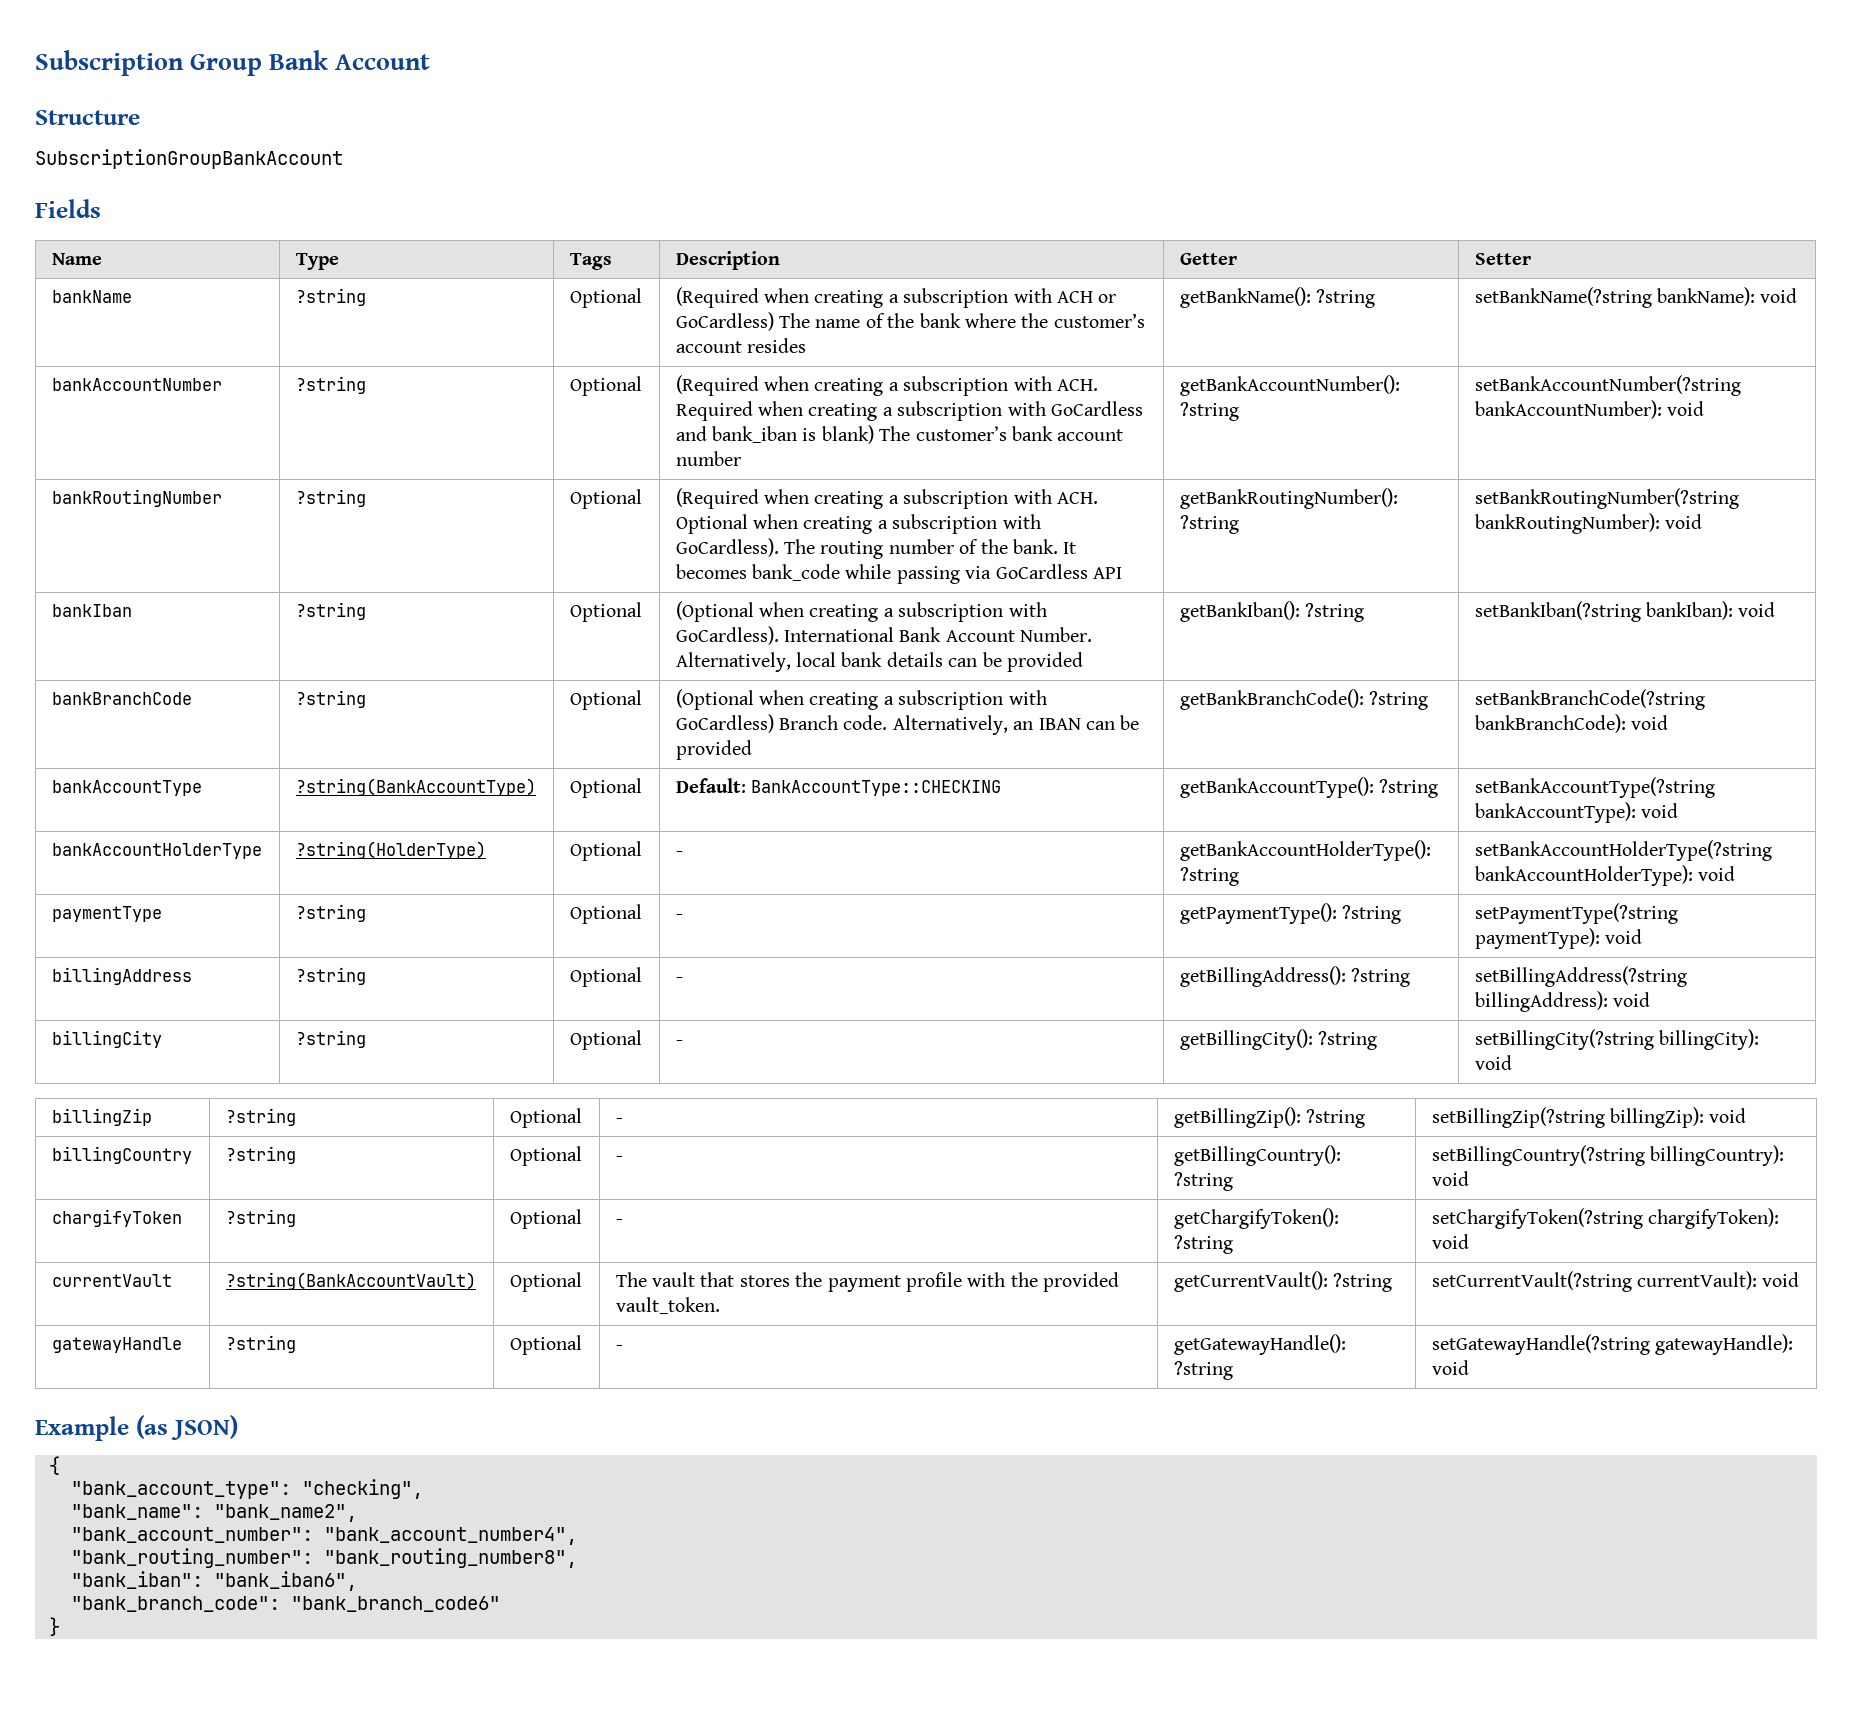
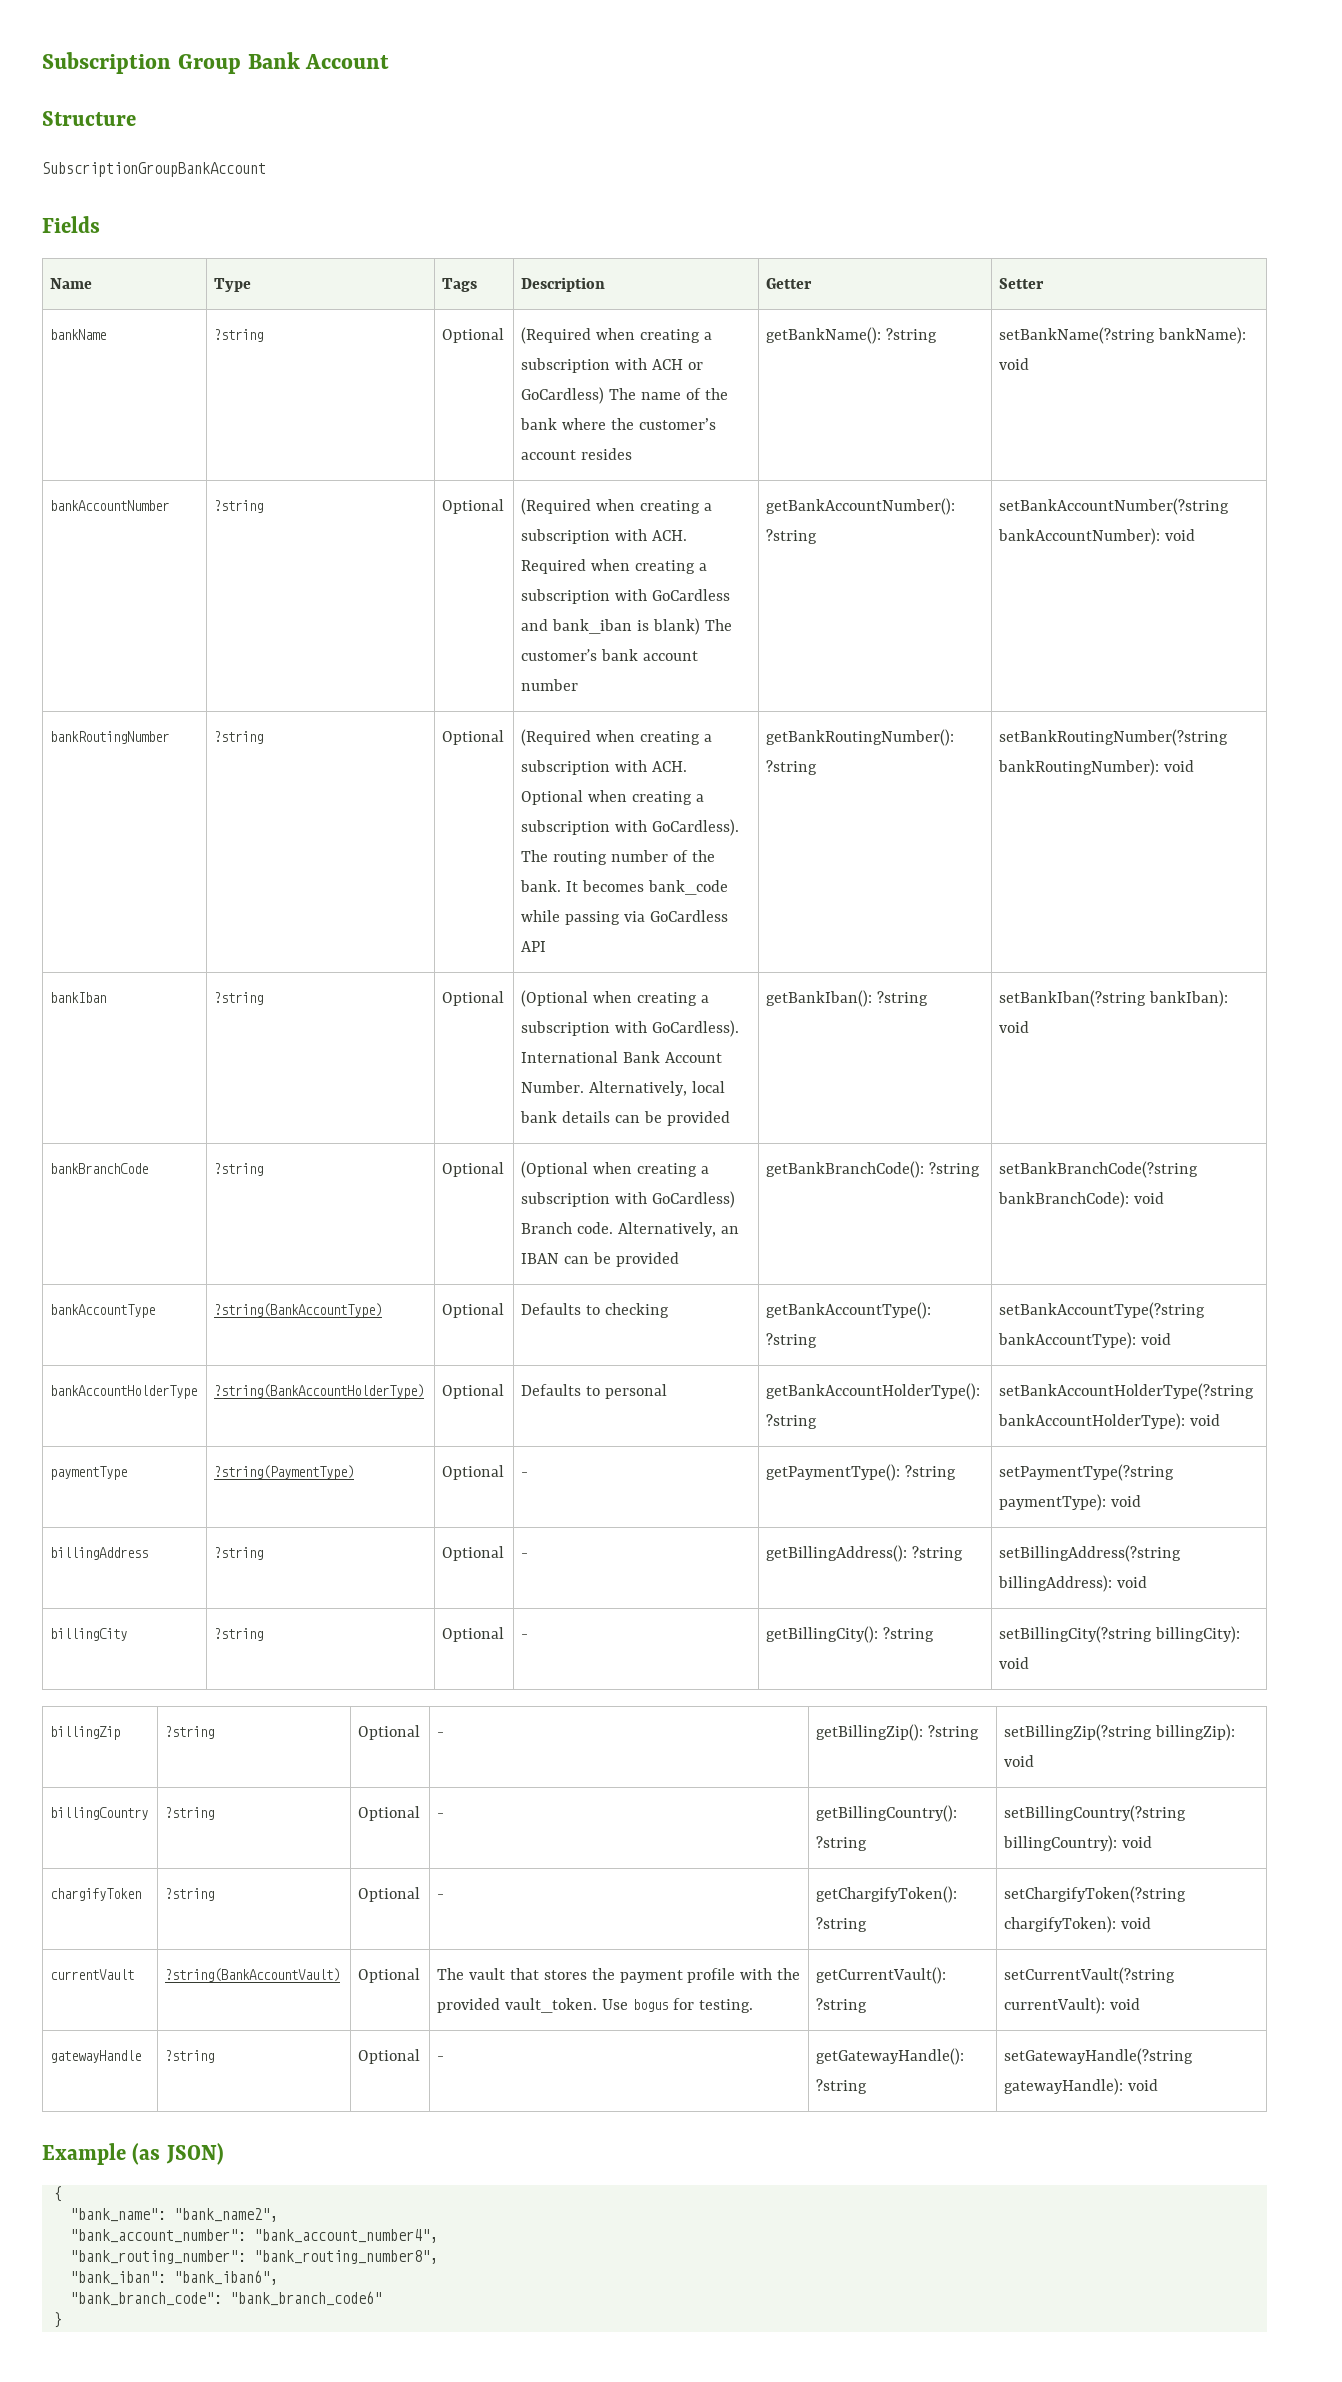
- bankAccountType | ?string(BankAccountType) | Optional | Default: BankAccountType::CHECKING | getBankAccountType(): ?string | setBankAccountType(?string bankAccountType): void
+ bankAccountType | ?string(BankAccountType) | Optional | Defaults to checking | getBankAccountType(): ?string | setBankAccountType(?string bankAccountType): void
- bankAccountHolderType | ?string(HolderType) | Optional | - | getBankAccountHolderType(): ?string | setBankAccountHolderType(?string bankAccountHolderType): void
+ bankAccountHolderType | ?string(BankAccountHolderType) | Optional | Defaults to personal | getBankAccountHolderType(): ?string | setBankAccountHolderType(?string bankAccountHolderType): void
- paymentType | ?string | Optional | - | getPaymentType(): ?string | setPaymentType(?string paymentType): void
+ paymentType | ?string(PaymentType) | Optional | - | getPaymentType(): ?string | setPaymentType(?string paymentType): void
- currentVault | ?string(BankAccountVault) | Optional | The vault that stores the payment profile with the provided vault_token. | getCurrentVault(): ?string | setCurrentVault(?string currentVault): void
+ currentVault | ?string(BankAccountVault) | Optional | The vault that stores the payment profile with the provided vault_token. Use bogus for testing. | getCurrentVault(): ?string | setCurrentVault(?string currentVault): void
- "bank_account_type": "checking",

